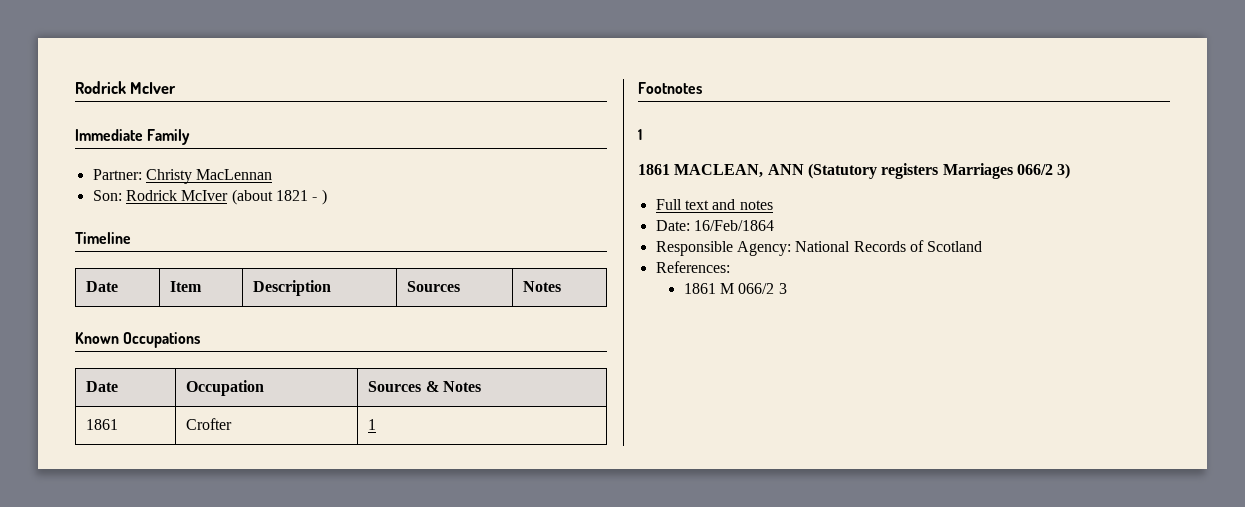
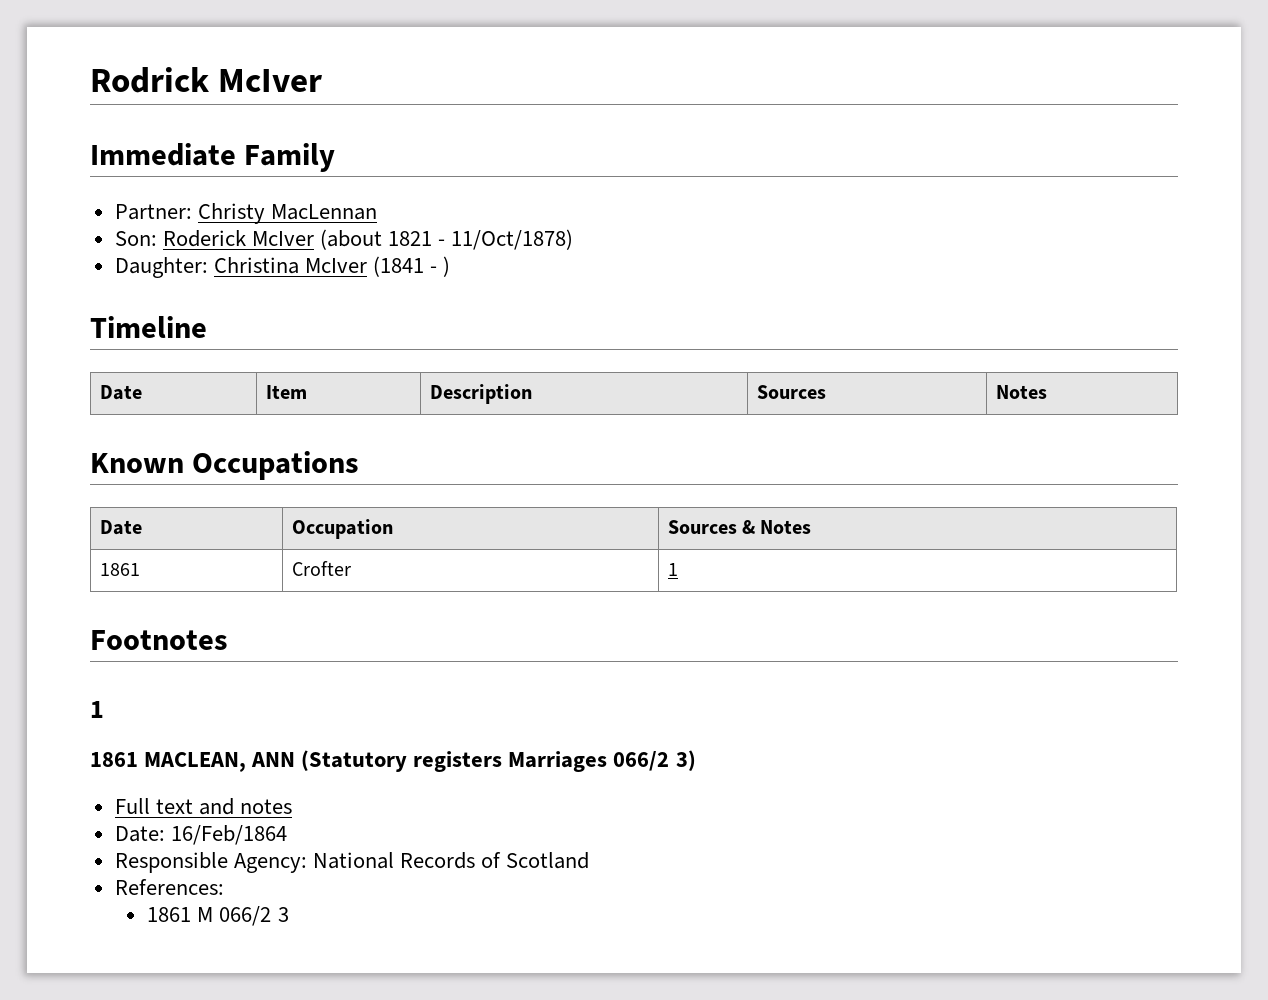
- Son: Rodrick McIver (about 1821 - )
+ Son: Roderick McIver (about 1821 - 11/Oct/1878)
+ Daughter: Christina McIver (1841 - )

